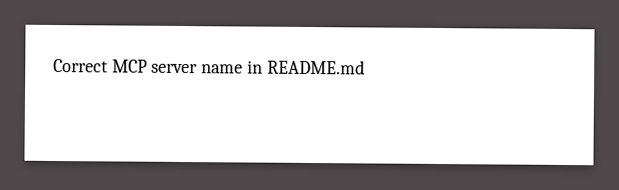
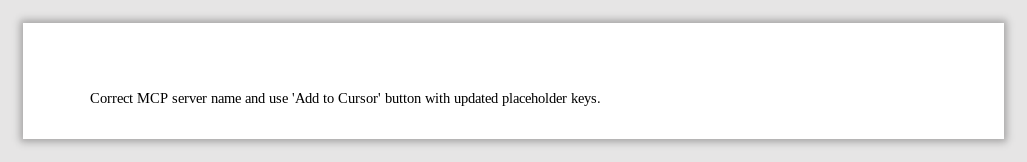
- Correct MCP server name in README.md
+ Correct MCP server name and use 'Add to Cursor' button with updated placeholder keys.

